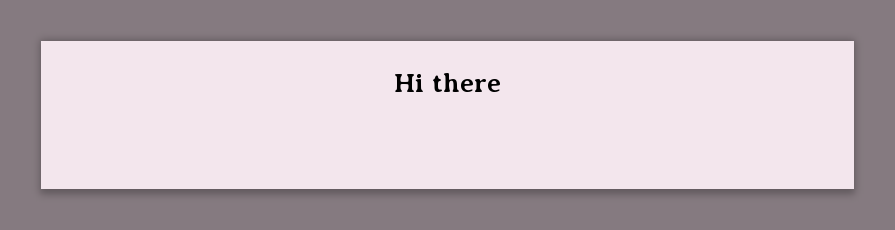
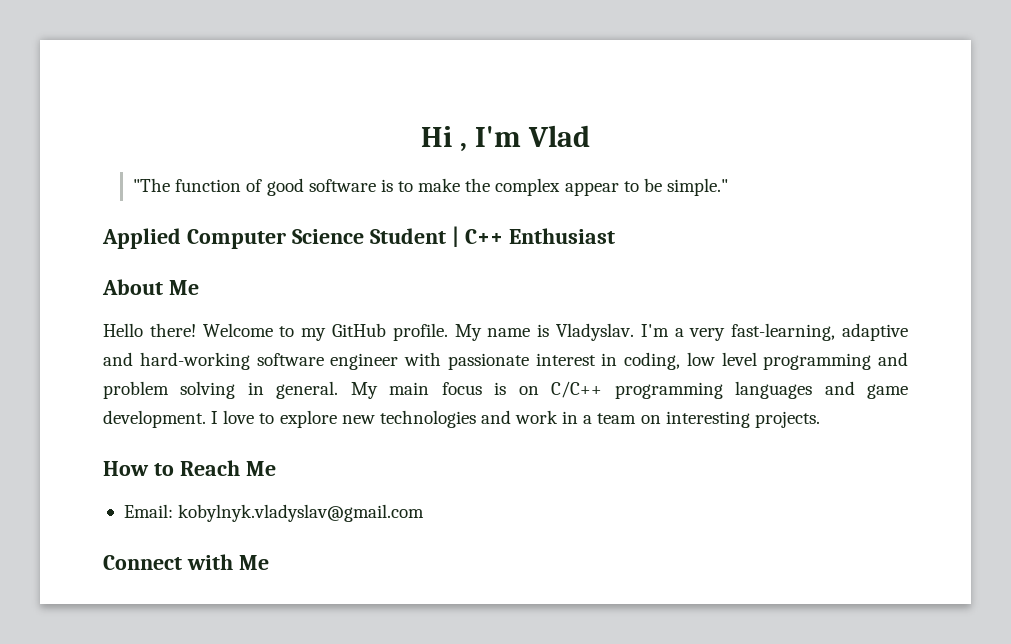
- Hi there
+ Hi , I'm Vlad
+ "The function of good software is to make the complex appear to be simple."
+ Applied Computer Science Student | C++ Enthusiast
+ About Me
+ Hello there! Welcome to my GitHub profile. My name is Vladyslav. I'm a very fast-learning, adaptive and hard-working software engineer with passionate interest in coding, low level programming and problem solving in general. My main focus is on C/C++ programming languages and game development. I love to explore new technologies and work in a team on interesting projects.
+ How to Reach Me
+ Email: kobylnyk.vladyslav@gmail.com
+ Connect with Me

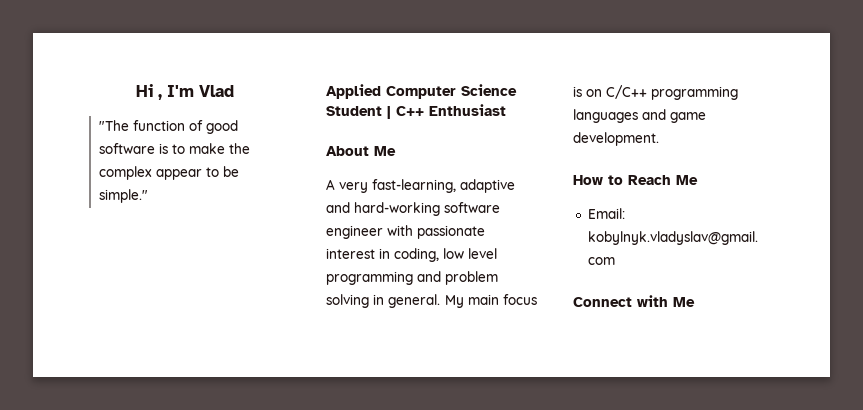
- Hello there! Welcome to my GitHub profile. My name is Vladyslav. I'm a very fast-learning, adaptive and hard-working software engineer with passionate interest in coding, low level programming and problem solving in general.
+ A very fast-learning, adaptive and hard-working software engineer with passionate interest in coding, low level programming and problem solving in general.
- I love to explore new technologies and work in a team on interesting projects.

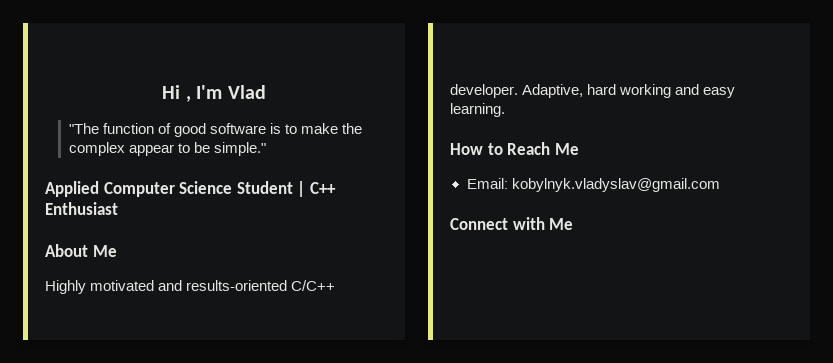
- A very fast-learning, adaptive and hard-working software engineer with passionate interest in coding, low level programming and problem solving in general. My main focus is on C/C++ programming languages and game development.
+ Highly motivated and results-oriented C/C++ developer. Adaptive, hard working and easy learning.

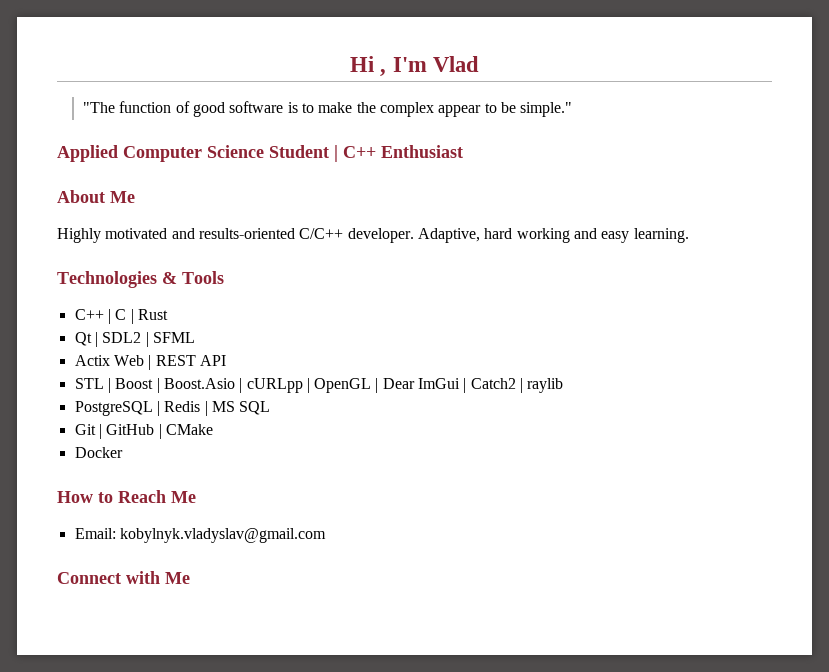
+ Technologies & Tools
+ C++ | C | Rust
+ Qt | SDL2 | SFML
+ Actix Web | REST API
+ STL | Boost | Boost.Asio | cURLpp | OpenGL | Dear ImGui | Catch2 | raylib
+ PostgreSQL | Redis | MS SQL
+ Git | GitHub | CMake
+ Docker

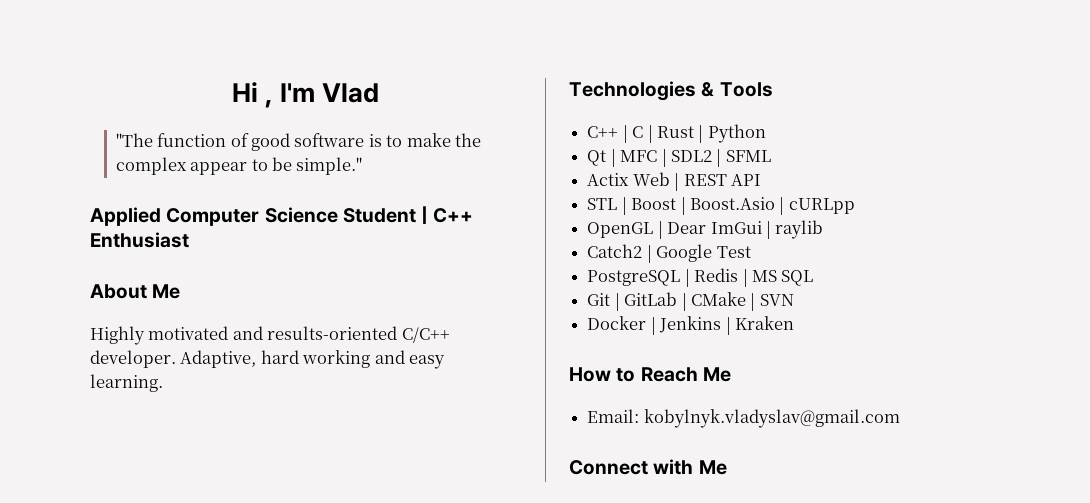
- C++ | C | Rust
+ C++ | C | Rust | Python
- Qt | SDL2 | SFML
+ Qt | MFC | SDL2 | SFML
- STL | Boost | Boost.Asio | cURLpp | OpenGL | Dear ImGui | Catch2 | raylib
+ STL | Boost | Boost.Asio | cURLpp
+ OpenGL | Dear ImGui | raylib
+ Catch2 | Google Test
- Git | GitHub | CMake
+ Git | GitLab | CMake | SVN
- Docker
+ Docker | Jenkins | Kraken

